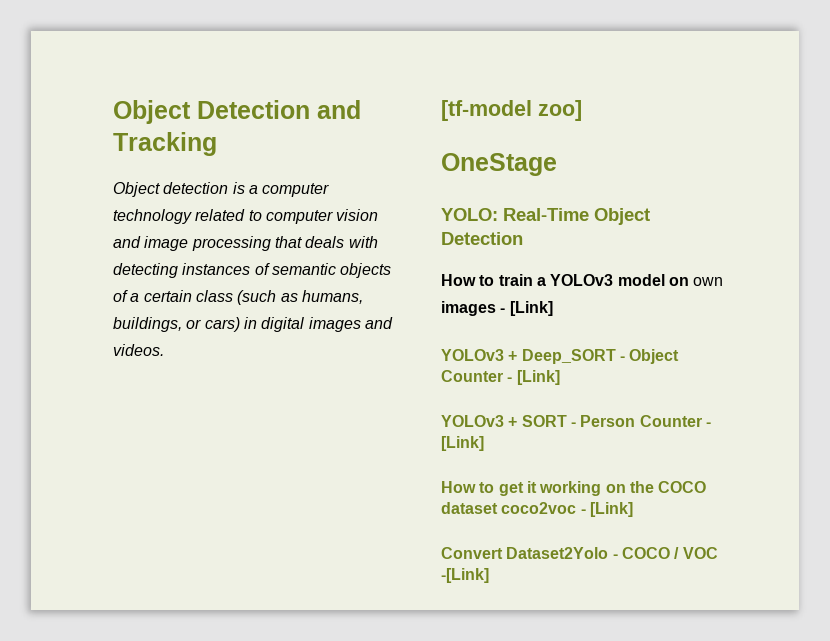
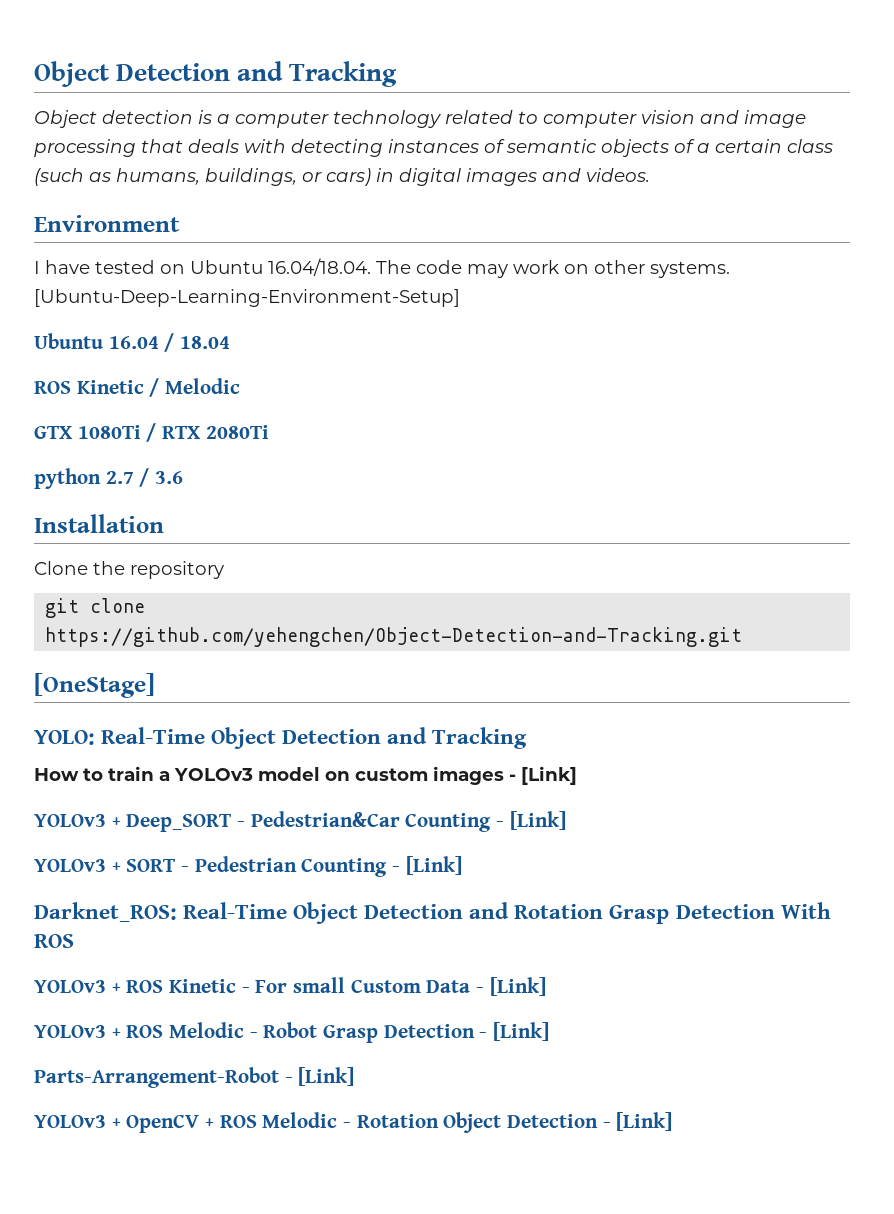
- [tf-model zoo]
- OneStage
+ Environment
+ I have tested on Ubuntu 16.04/18.04. The code may work on other systems. [Ubuntu-Deep-Learning-Environment-Setup]
+ Ubuntu 16.04 / 18.04
+ ROS Kinetic / Melodic
+ GTX 1080Ti / RTX 2080Ti
+ python 2.7 / 3.6
+ Installation
+ Clone the repository
+ git clone https://github.com/yehengchen/Object-Detection-and-Tracking.git
+ [OneStage]
- YOLO: Real-Time Object Detection
+ YOLO: Real-Time Object Detection and Tracking
- How to train a YOLOv3 model on own images - [Link]
+ How to train a YOLOv3 model on custom images - [Link]
- YOLOv3 + Deep_SORT - Object Counter - [Link]
+ YOLOv3 + Deep_SORT - Pedestrian&Car Counting - [Link]
- YOLOv3 + SORT - Person Counter - [Link]
- How to get it working on the COCO dataset coco2voc - [Link]
- Convert Dataset2Yolo - COCO / VOC -[Link]
+ YOLOv3 + SORT - Pedestrian Counting - [Link]
+ Darknet_ROS: Real-Time Object Detection and Rotation Grasp Detection With ROS
+ YOLOv3 + ROS Kinetic - For small Custom Data - [Link]
+ YOLOv3 + ROS Melodic - Robot Grasp Detection - [Link]
+ Parts-Arrangement-Robot - [Link]
+ YOLOv3 + OpenCV + ROS Melodic - Rotation Object Detection - [Link]

